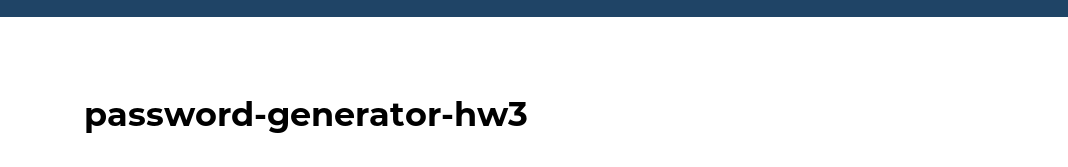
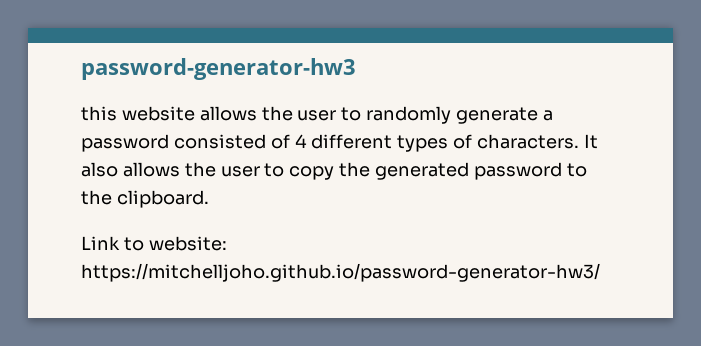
+ this website allows the user to randomly generate a password consisted of 4 different types of characters. It also allows the user to copy the generated password to the clipboard.
+ Link to website: https://mitchelljoho.github.io/password-generator-hw3/

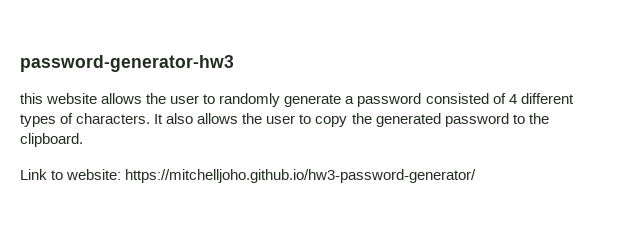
- Link to website: https://mitchelljoho.github.io/password-generator-hw3/
+ Link to website: https://mitchelljoho.github.io/hw3-password-generator/

